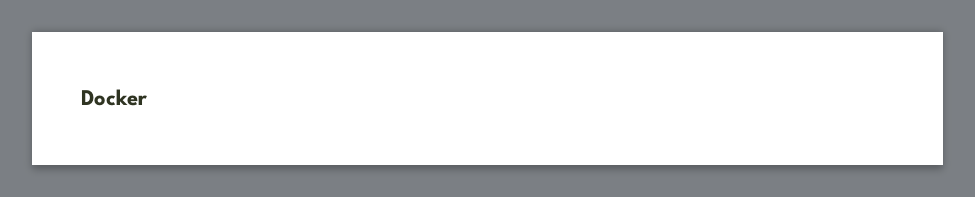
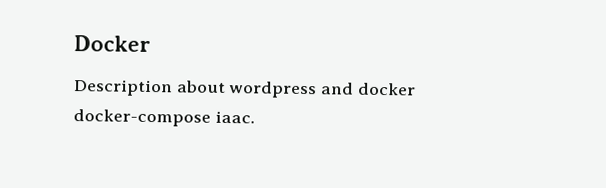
+ Description about wordpress and docker docker-compose iaac.

